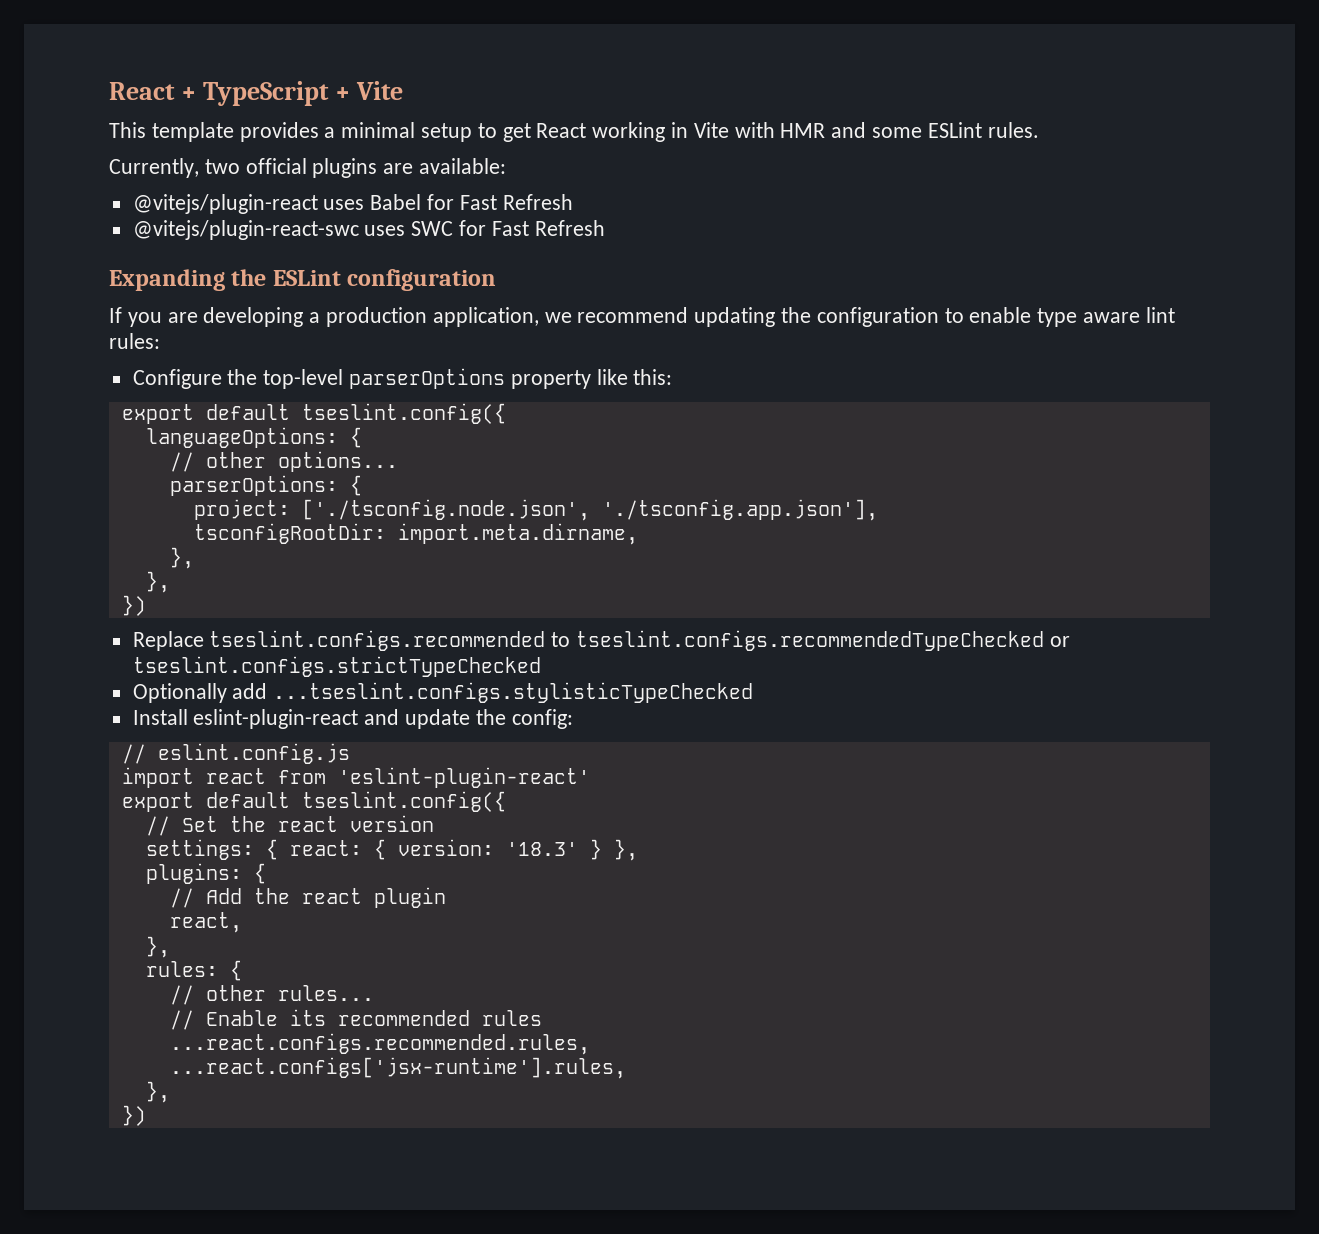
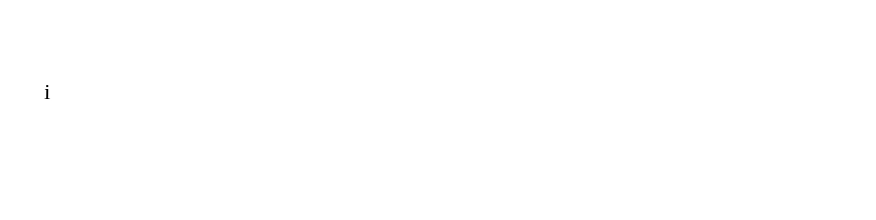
- React + TypeScript + Vite
- This template provides a minimal setup to get React working in Vite with HMR and some ESLint rules.
- Currently, two official plugins are available:
- @vitejs/plugin-react uses Babel for Fast Refresh
- @vitejs/plugin-react-swc uses SWC for Fast Refresh
- Expanding the ESLint configuration
- If you are developing a production application, we recommend updating the configuration to enable type aware lint rules:
- Configure the top-level parserOptions property like this:
- export default tseslint.config({
- languageOptions: {
- // other options...
- parserOptions: {
- project: ['./tsconfig.node.json', './tsconfig.app.json'],
- tsconfigRootDir: import.meta.dirname,
- },
- },
- })
- Replace tseslint.configs.recommended to tseslint.configs.recommendedTypeChecked or tseslint.configs.strictTypeChecked
- Optionally add ...tseslint.configs.stylisticTypeChecked
- Install eslint-plugin-react and update the config:
- // eslint.config.js
- import react from 'eslint-plugin-react'
- export default tseslint.config({
- // Set the react version
- settings: { react: { version: '18.3' } },
- plugins: {
- // Add the react plugin
- react,
- },
- rules: {
- // other rules...
- // Enable its recommended rules
- ...react.configs.recommended.rules,
- ...react.configs['jsx-runtime'].rules,
- },
- })
+ i

